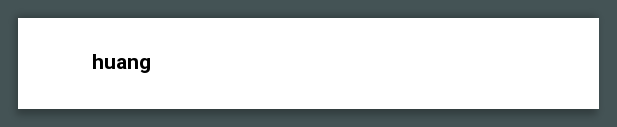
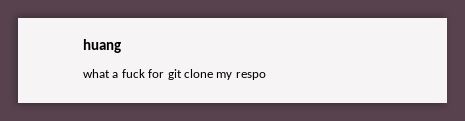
+ what a fuck for git clone my respo

